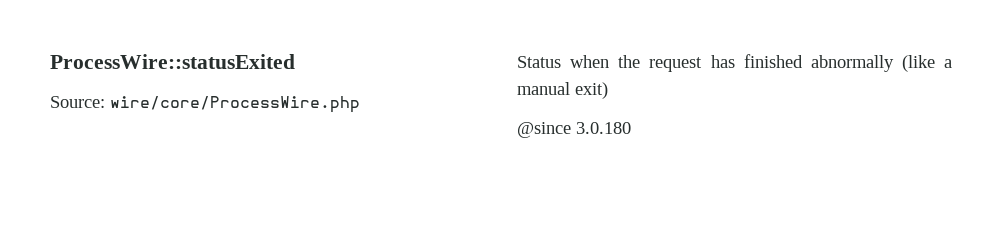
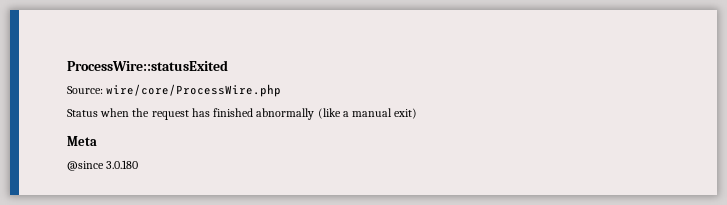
+ Meta

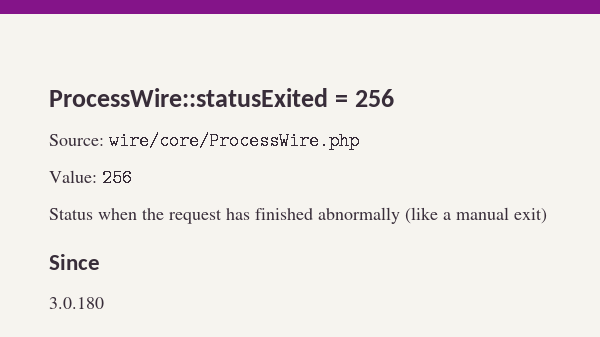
- ProcessWire::statusExited
+ ProcessWire::statusExited = 256
+ Value: 256
- Meta
- @since 3.0.180
+ Since
+ 3.0.180

